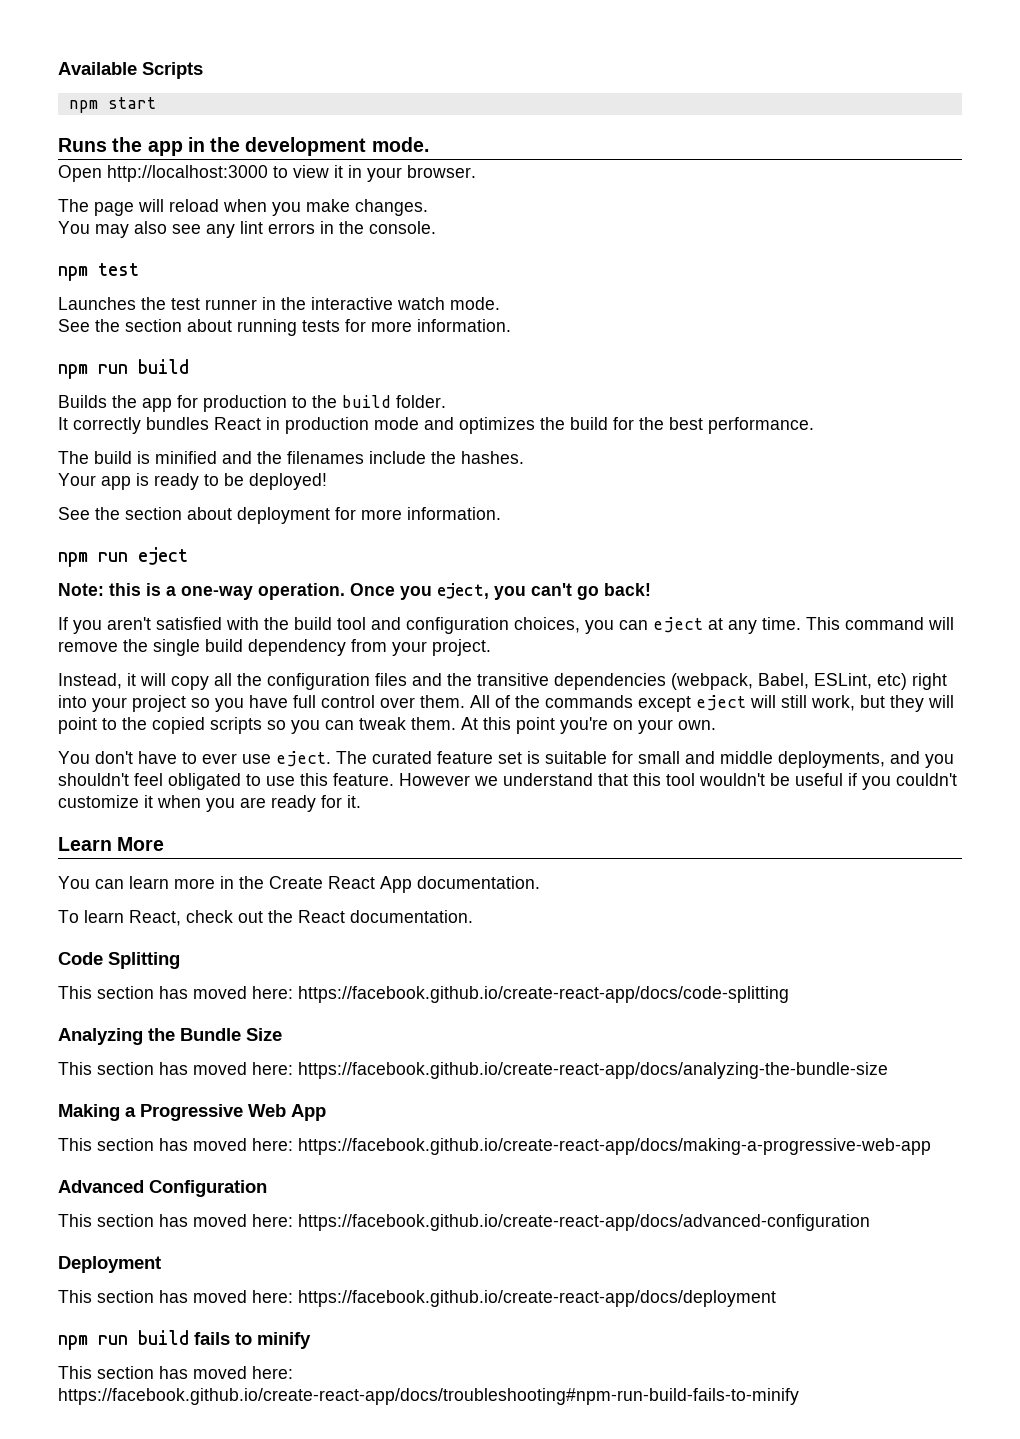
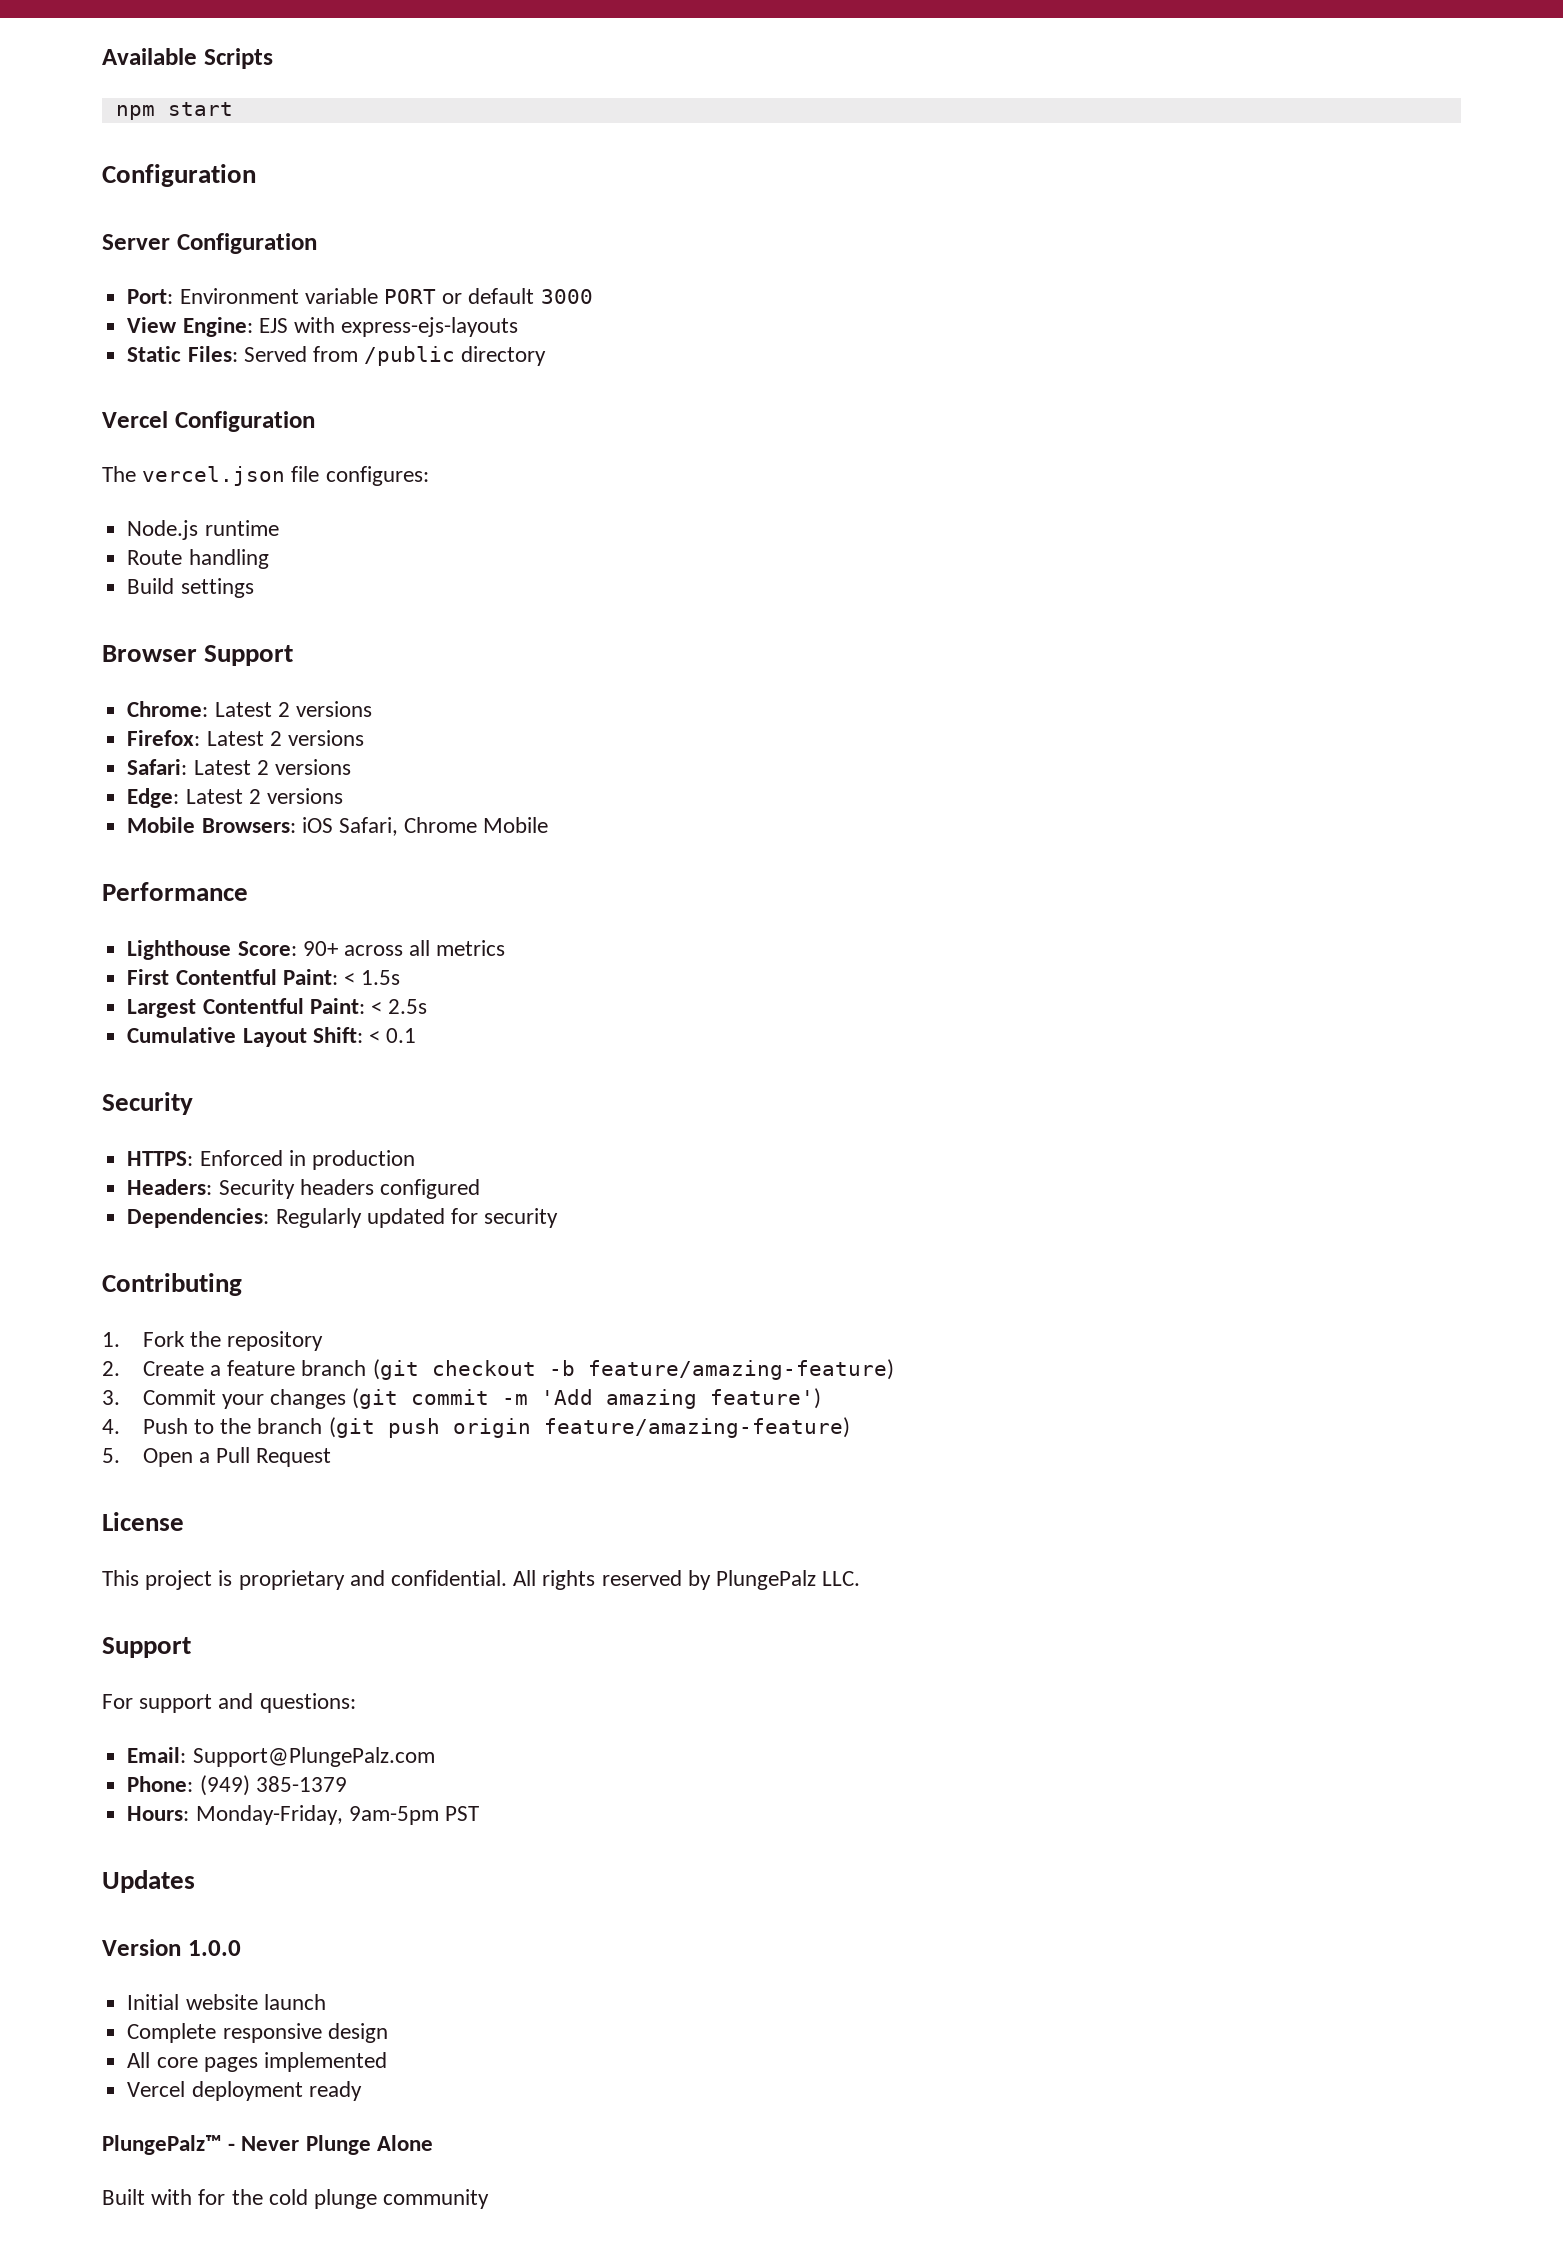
  npm start
- Runs the app in the development mode.
- Open http://localhost:3000 to view it in your browser.
- The page will reload when you make changes.
- You may also see any lint errors in the console.
- npm test
- Launches the test runner in the interactive watch mode.
- See the section about running tests for more information.
- npm run build
- Builds the app for production to the build folder.
- It correctly bundles React in production mode and optimizes the build for the best performance.
- The build is minified and the filenames include the hashes.
- Your app is ready to be deployed!
- See the section about deployment for more information.
- npm run eject
- Note: this is a one-way operation. Once you eject, you can't go back!
- If you aren't satisfied with the build tool and configuration choices, you can eject at any time. This command will remove the single build dependency from your project.
- Instead, it will copy all the configuration files and the transitive dependencies (webpack, Babel, ESLint, etc) right into your project so you have full control over them. All of the commands except eject will still work, but they will point to the copied scripts so you can tweak them. At this point you're on your own.
- You don't have to ever use eject. The curated feature set is suitable for small and middle deployments, and you shouldn't feel obligated to use this feature. However we understand that this tool wouldn't be useful if you couldn't customize it when you are ready for it.
- Learn More
- You can learn more in the Create React App documentation.
- To learn React, check out the React documentation.
- Code Splitting
- This section has moved here: https://facebook.github.io/create-react-app/docs/code-splitting
- Analyzing the Bundle Size
- This section has moved here: https://facebook.github.io/create-react-app/docs/analyzing-the-bundle-size
- Making a Progressive Web App
- This section has moved here: https://facebook.github.io/create-react-app/docs/making-a-progressive-web-app
- Advanced Configuration
- This section has moved here: https://facebook.github.io/create-react-app/docs/advanced-configuration
- Deployment
- This section has moved here: https://facebook.github.io/create-react-app/docs/deployment
- npm run build fails to minify
- This section has moved here: https://facebook.github.io/create-react-app/docs/troubleshooting#npm-run-build-fails-to-minify
+ Configuration
+ Server Configuration
+ Port: Environment variable PORT or default 3000
+ View Engine: EJS with express-ejs-layouts
+ Static Files: Served from /public directory
+ Vercel Configuration
+ The vercel.json file configures:
+ Node.js runtime
+ Route handling
+ Build settings
+ Browser Support
+ Chrome: Latest 2 versions
+ Firefox: Latest 2 versions
+ Safari: Latest 2 versions
+ Edge: Latest 2 versions
+ Mobile Browsers: iOS Safari, Chrome Mobile
+ Performance
+ Lighthouse Score: 90+ across all metrics
+ First Contentful Paint: < 1.5s
+ Largest Contentful Paint: < 2.5s
+ Cumulative Layout Shift: < 0.1
+ Security
+ HTTPS: Enforced in production
+ Headers: Security headers configured
+ Dependencies: Regularly updated for security
+ Contributing
+ 1. Fork the repository
+ 2. Create a feature branch (git checkout -b feature/amazing-feature)
+ 3. Commit your changes (git commit -m 'Add amazing feature')
+ 4. Push to the branch (git push origin feature/amazing-feature)
+ 5. Open a Pull Request
+ License
+ This project is proprietary and confidential. All rights reserved by PlungePalz LLC.
+ Support
+ For support and questions:
+ Email: Support@PlungePalz.com
+ Phone: (949) 385-1379
+ Hours: Monday-Friday, 9am-5pm PST
+ Updates
+ Version 1.0.0
+ Initial website launch
+ Complete responsive design
+ All core pages implemented
+ Vercel deployment ready
+ PlungePalz™ - Never Plunge Alone
+ Built with for the cold plunge community

